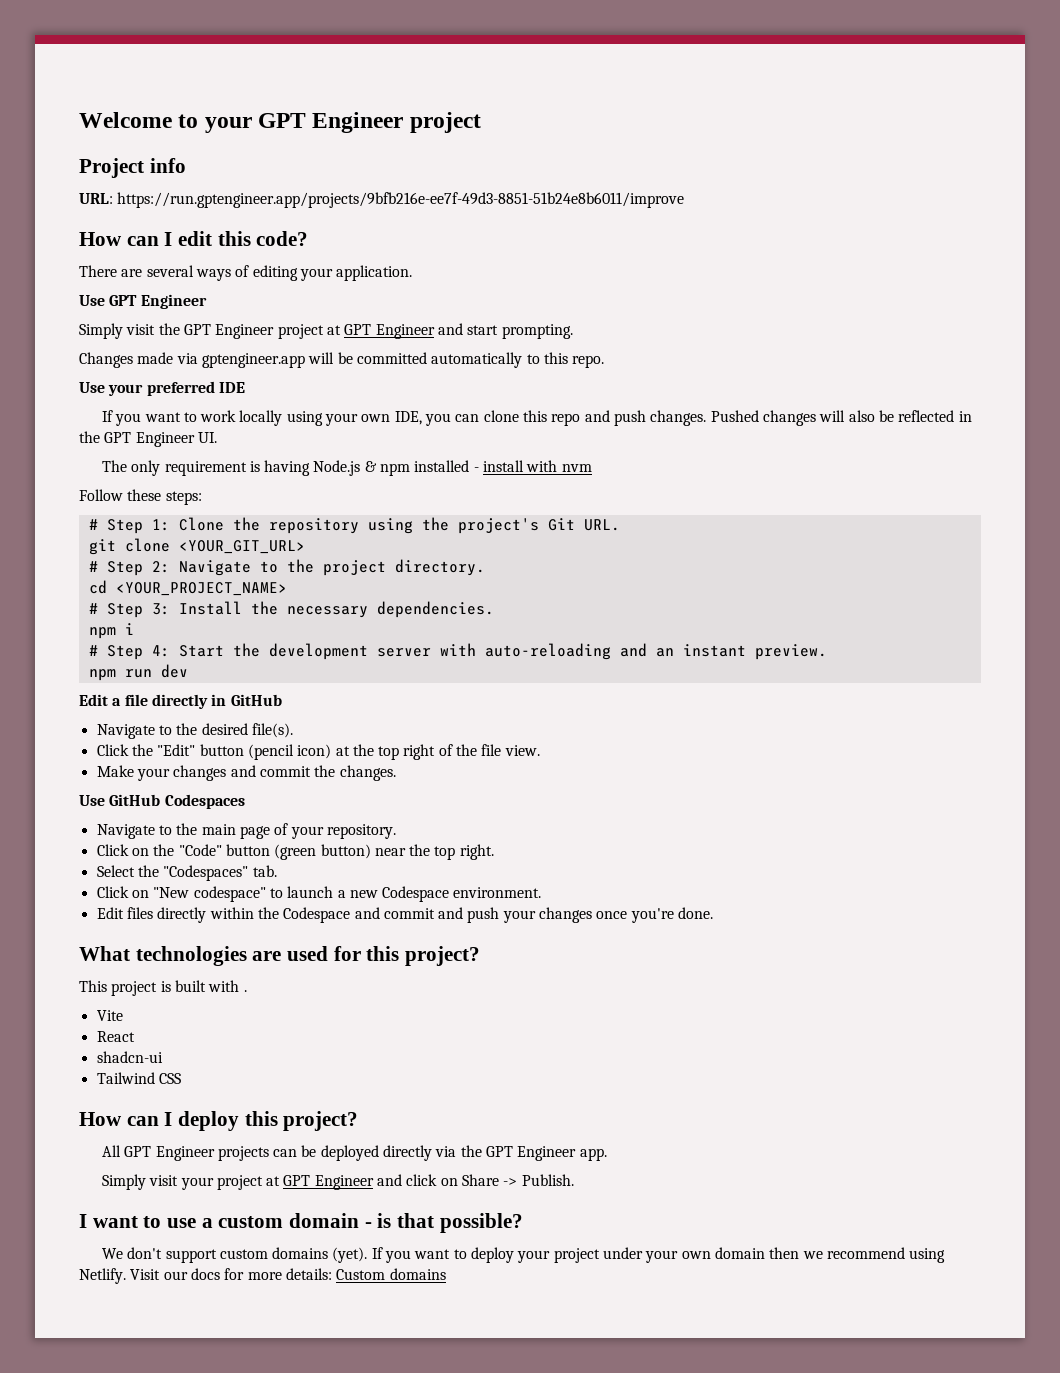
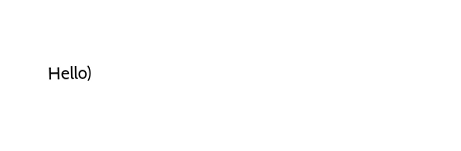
- Welcome to your GPT Engineer project
- Project info
- URL: https://run.gptengineer.app/projects/9bfb216e-ee7f-49d3-8851-51b24e8b6011/improve
- How can I edit this code?
- There are several ways of editing your application.
- Use GPT Engineer
- Simply visit the GPT Engineer project at GPT Engineer and start prompting.
- Changes made via gptengineer.app will be committed automatically to this repo.
- Use your preferred IDE
- If you want to work locally using your own IDE, you can clone this repo and push changes. Pushed changes will also be reflected in the GPT Engineer UI.
- The only requirement is having Node.js & npm installed - install with nvm
- Follow these steps:
- # Step 1: Clone the repository using the project's Git URL.
- git clone <YOUR_GIT_URL>
- # Step 2: Navigate to the project directory.
- cd <YOUR_PROJECT_NAME>
- # Step 3: Install the necessary dependencies.
- npm i
- # Step 4: Start the development server with auto-reloading and an instant preview.
- npm run dev
- Edit a file directly in GitHub
- Navigate to the desired file(s).
- Click the "Edit" button (pencil icon) at the top right of the file view.
- Make your changes and commit the changes.
- Use GitHub Codespaces
- Navigate to the main page of your repository.
- Click on the "Code" button (green button) near the top right.
- Select the "Codespaces" tab.
- Click on "New codespace" to launch a new Codespace environment.
- Edit files directly within the Codespace and commit and push your changes once you're done.
- What technologies are used for this project?
- This project is built with .
- Vite
- React
- shadcn-ui
- Tailwind CSS
- How can I deploy this project?
- All GPT Engineer projects can be deployed directly via the GPT Engineer app.
- Simply visit your project at GPT Engineer and click on Share -> Publish.
- I want to use a custom domain - is that possible?
- We don't support custom domains (yet). If you want to deploy your project under your own domain then we recommend using Netlify. Visit our docs for more details: Custom domains
+ Hello)

